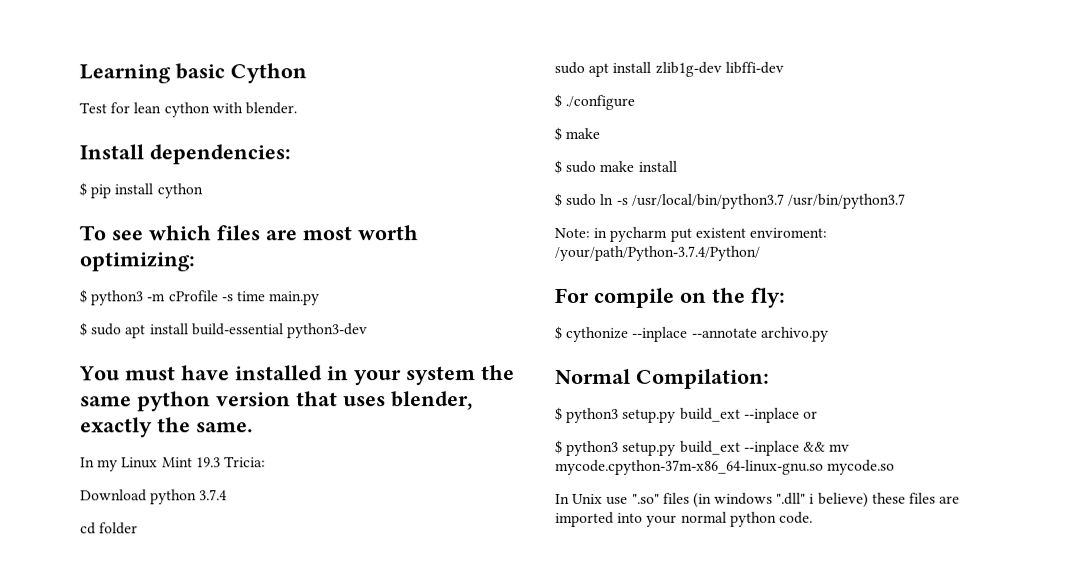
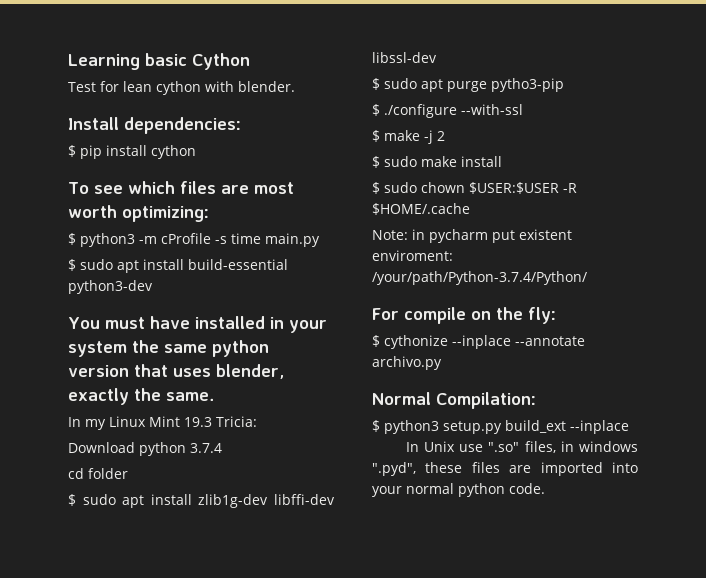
- sudo apt install zlib1g-dev libffi-dev
+ $ sudo apt install zlib1g-dev libffi-dev libssl-dev
+ $ sudo apt purge pytho3-pip
- $ ./configure
+ $ ./configure --with-ssl
- $ make
+ $ make -j 2
- $ sudo ln -s /usr/local/bin/python3.7 /usr/bin/python3.7
+ $ sudo chown $USER:$USER -R $HOME/.cache
- $ python3 setup.py build_ext --inplace or
- $ python3 setup.py build_ext --inplace && mv mycode.cpython-37m-x86_64-linux-gnu.so mycode.so
- In Unix use ".so" files (in windows ".dll" i believe) these files are imported into your normal python code.
+ $ python3 setup.py build_ext --inplace
+ In Unix use ".so" files, in windows ".pyd", these files are imported into your normal python code.

